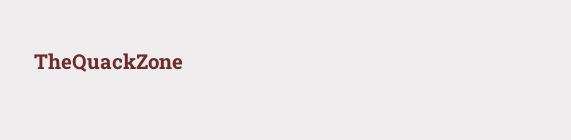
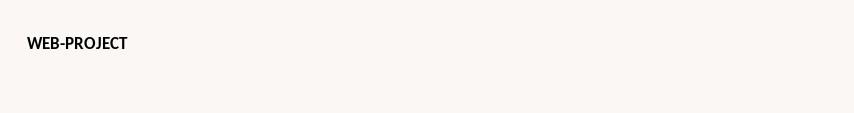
- TheQuackZone
+ WEB-PROJECT

